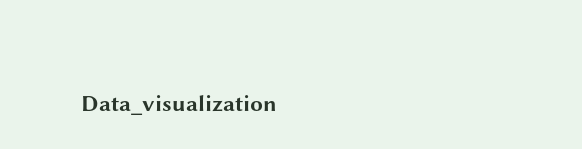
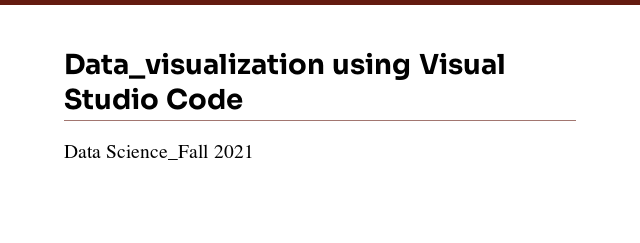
- Data_visualization
+ Data_visualization using Visual Studio Code
+ Data Science_Fall 2021

